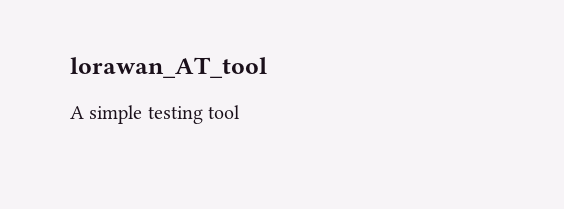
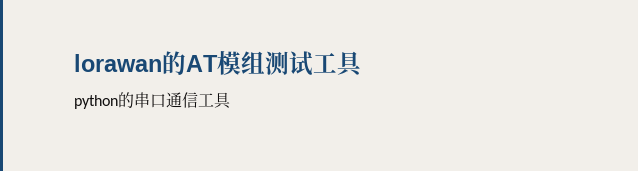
- lorawan_AT_tool
- A simple testing tool
+ lorawan的AT模组测试工具
+ python的串口通信工具

